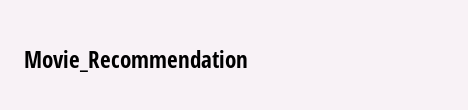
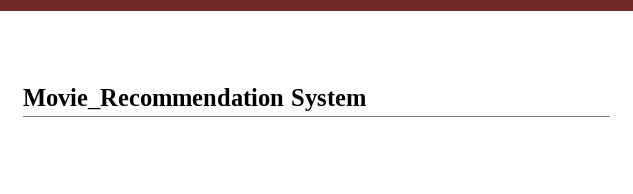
- Movie_Recommendation
+ Movie_Recommendation System

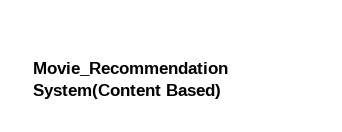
- Movie_Recommendation System
+ Movie_Recommendation System(Content Based)

